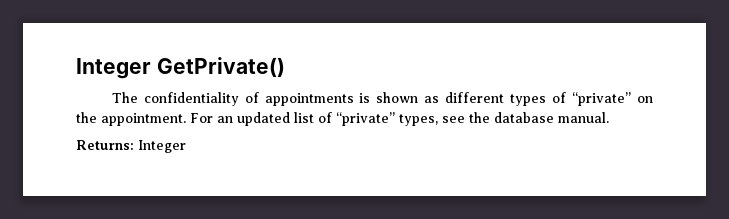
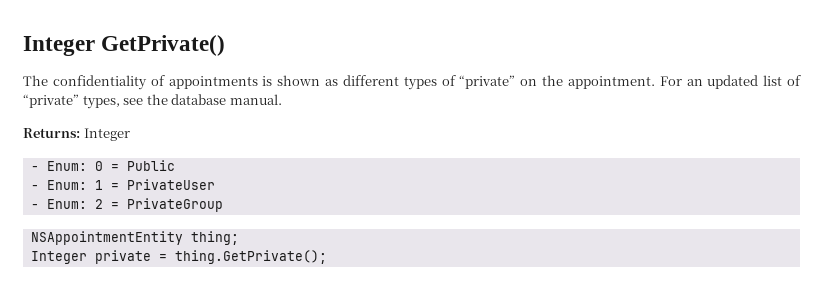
+ - Enum: 0 = Public
+ - Enum: 1 = PrivateUser
+ - Enum: 2 = PrivateGroup
+ NSAppointmentEntity thing;
+ Integer private = thing.GetPrivate();

